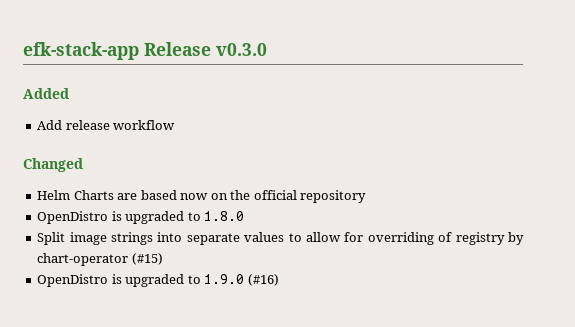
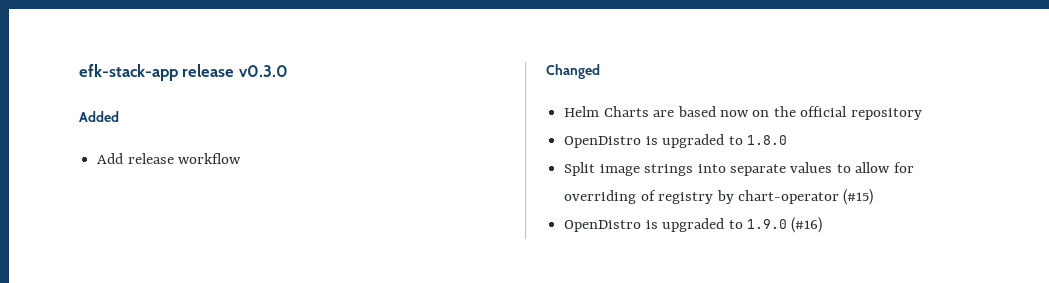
- efk-stack-app Release v0.3.0
+ efk-stack-app release v0.3.0

